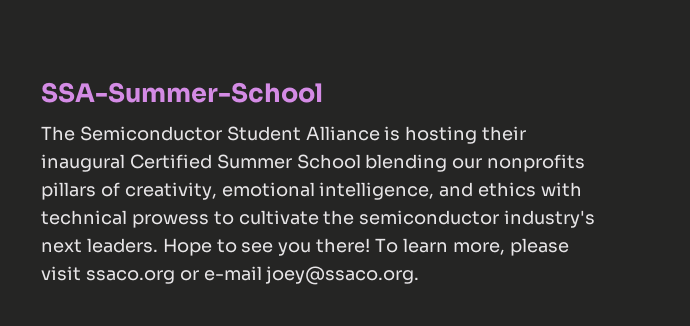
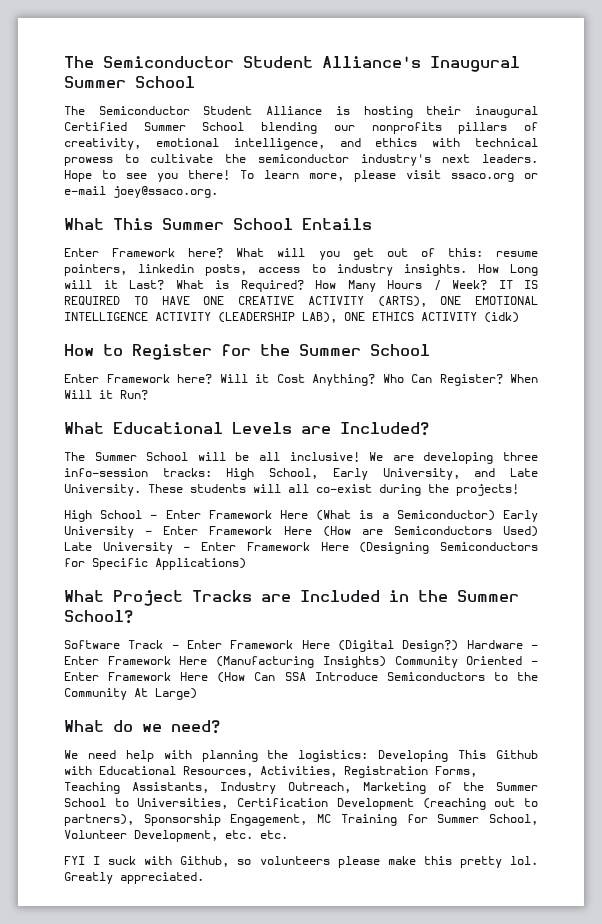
- SSA-Summer-School
+ The Semiconductor Student Alliance's Inaugural Summer School
+ What This Summer School Entails
+ Enter Framework here? What will you get out of this: resume pointers, linkedin posts, access to industry insights. How Long will it Last? What is Required? How Many Hours / Week? IT IS REQUIRED TO HAVE ONE CREATIVE ACTIVITY (ARTS), ONE EMOTIONAL INTELLIGENCE ACTIVITY (LEADERSHIP LAB), ONE ETHICS ACTIVITY (idk)
+ How to Register for the Summer School
+ Enter Framework here? Will it Cost Anything? Who Can Register? When Will it Run?
+ What Educational Levels are Included?
+ The Summer School will be all inclusive! We are developing three info-session tracks: High School, Early University, and Late University. These students will all co-exist during the projects!
+ High School - Enter Framework Here (What is a Semiconductor) Early University - Enter Framework Here (How are Semiconductors Used) Late University - Enter Framework Here (Designing Semiconductors for Specific Applications)
+ What Project Tracks are Included in the Summer School?
+ Software Track - Enter Framework Here (Digital Design?) Hardware - Enter Framework Here (Manufacturing Insights) Community Oriented - Enter Framework Here (How Can SSA Introduce Semiconductors to the Community At Large)
+ What do we need?
+ We need help with planning the logistics: Developing This Github with Educational Resources, Activities, Registration Forms, Teaching Assistants, Industry Outreach, Marketing of the Summer School to Universities, Certification Development (reaching out to partners), Sponsorship Engagement, MC Training for Summer School, Volunteer Development, etc. etc.
+ FYI I suck with Github, so volunteers please make this pretty lol. Greatly appreciated.

